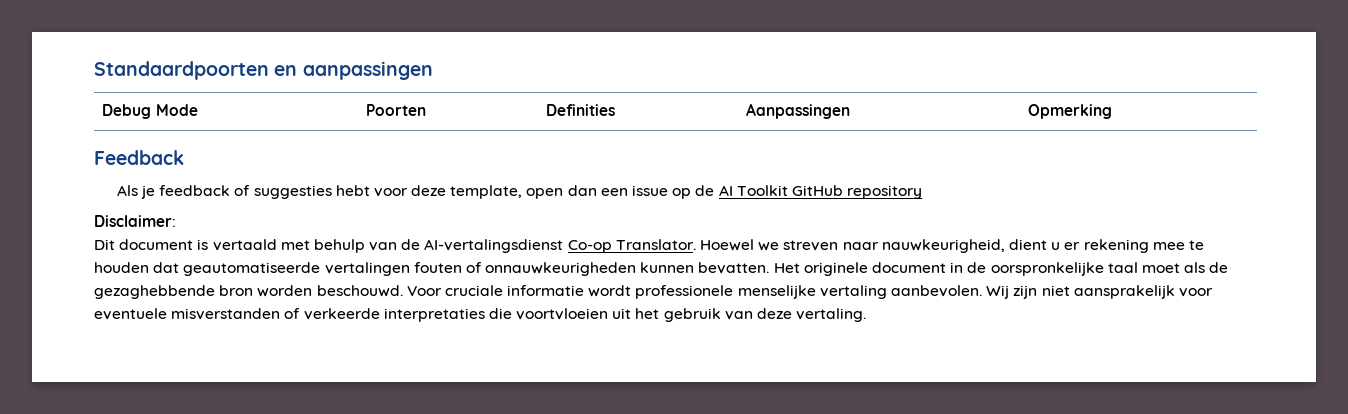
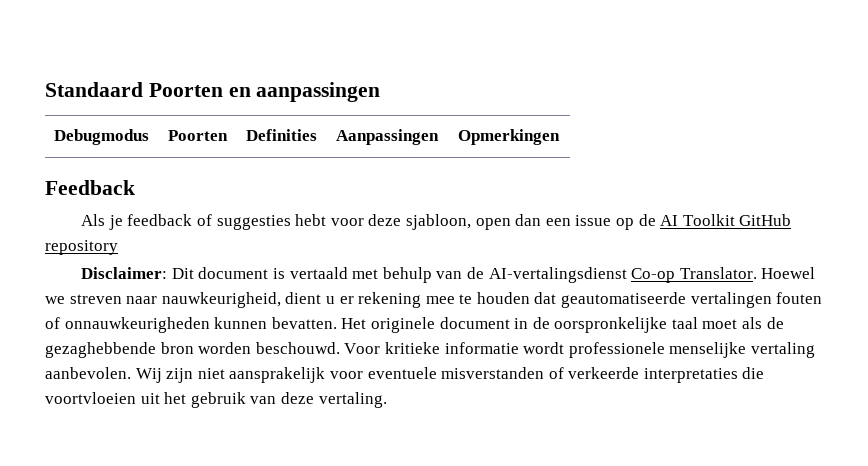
- Standaardpoorten en aanpassingen
+ Standaard Poorten en aanpassingen
- Debug Mode | Poorten | Definities | Aanpassingen | Opmerking
+ Debugmodus | Poorten | Definities | Aanpassingen | Opmerkingen
- Als je feedback of suggesties hebt voor deze template, open dan een issue op de AI Toolkit GitHub repository
+ Als je feedback of suggesties hebt voor deze sjabloon, open dan een issue op de AI Toolkit GitHub repository
- Disclaimer:
- Dit document is vertaald met behulp van de AI-vertalingsdienst Co-op Translator.
+ Disclaimer: Dit document is vertaald met behulp van de AI-vertalingsdienst Co-op Translator.
- Voor cruciale informatie wordt professionele menselijke vertaling aanbevolen.
+ Voor kritieke informatie wordt professionele menselijke vertaling aanbevolen.

